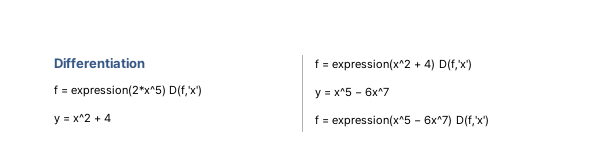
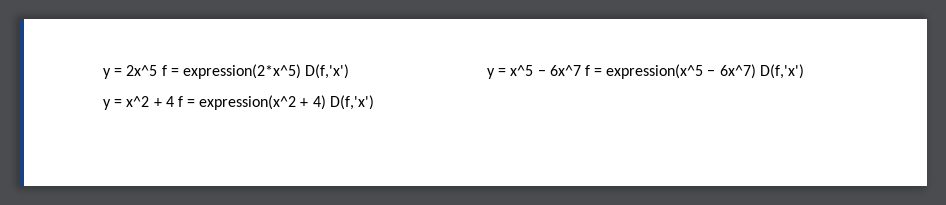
- Differentiation
- f = expression(2*x^5) D(f,'x')
+ y = 2x^5 f = expression(2*x^5) D(f,'x')
- y = x^2 + 4
- f = expression(x^2 + 4) D(f,'x')
+ y = x^2 + 4 f = expression(x^2 + 4) D(f,'x')
- y = x^5 − 6x^7
- f = expression(x^5 − 6x^7) D(f,'x')
+ y = x^5 − 6x^7 f = expression(x^5 − 6x^7) D(f,'x')

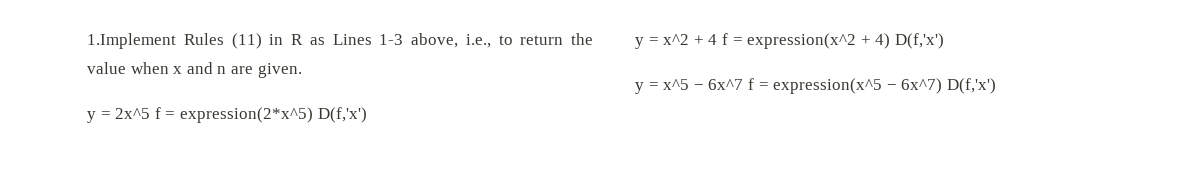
+ 1.Implement Rules (11) in R as Lines 1-3 above, i.e., to return the value when x and n are given.

